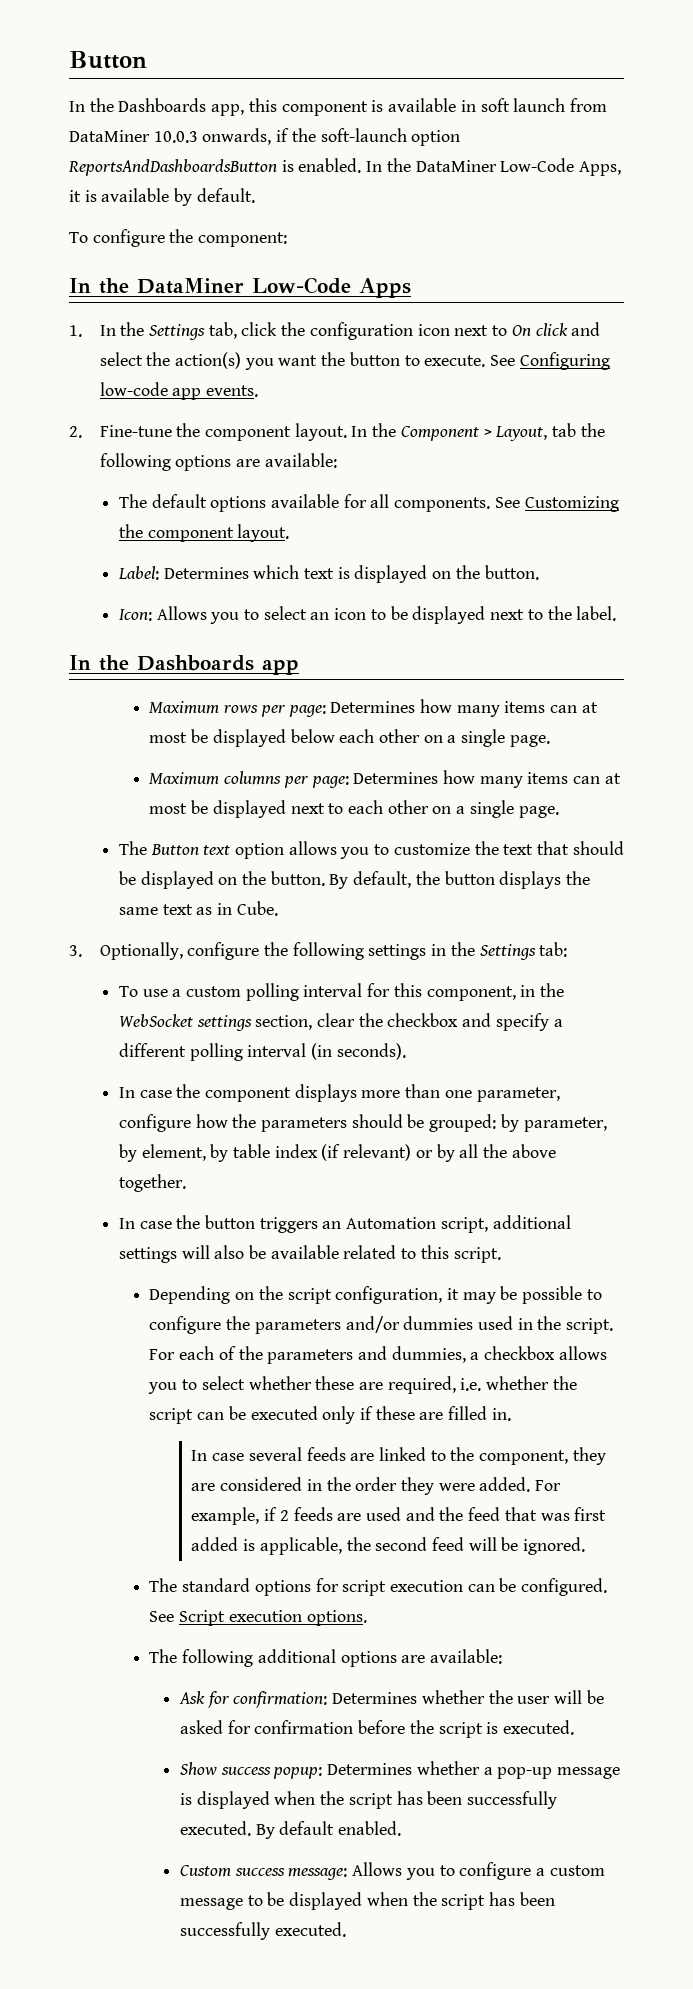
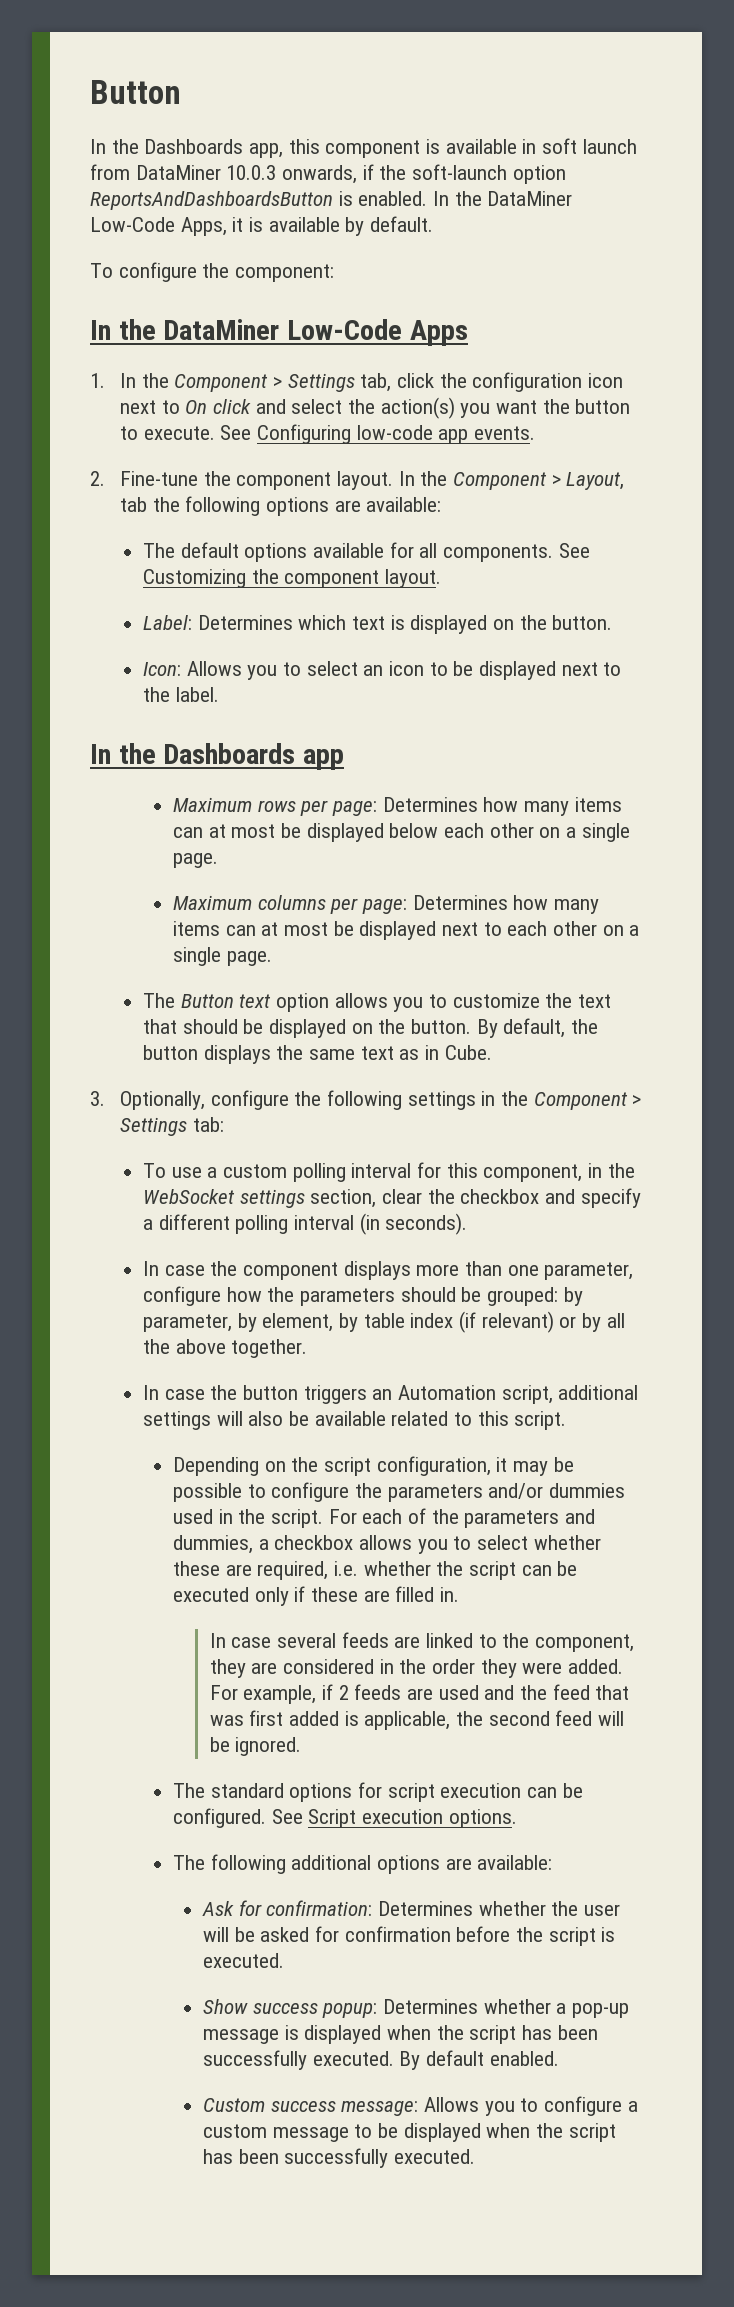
- 1. In the Settings tab, click the configuration icon next to On click and select the action(s) you want the button to execute.
+ 1. In the Component > Settings tab, click the configuration icon next to On click and select the action(s) you want the button to execute.
- 3. Optionally, configure the following settings in the Settings tab:
+ 3. Optionally, configure the following settings in the Component > Settings tab:

